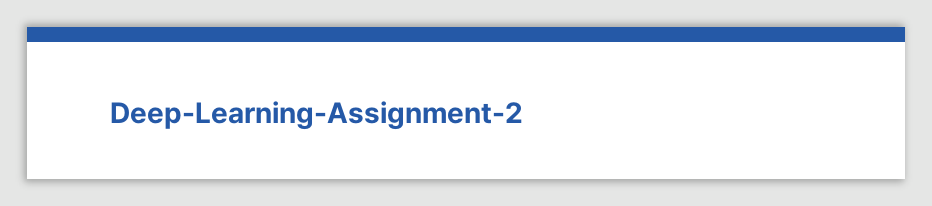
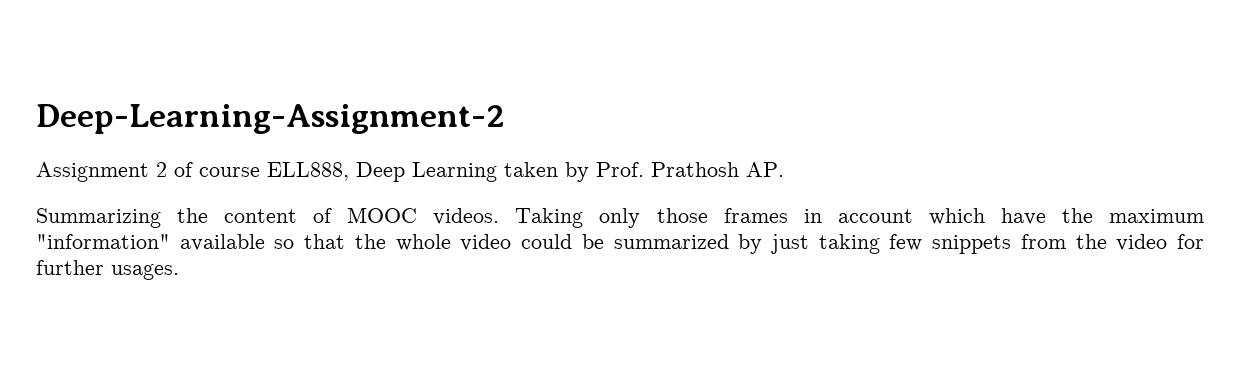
+ Assignment 2 of course ELL888, Deep Learning taken by Prof. Prathosh AP.
+ Summarizing the content of MOOC videos. Taking only those frames in account which have the maximum "information" available so that the whole video could be summarized by just taking few snippets from the video for further usages.

